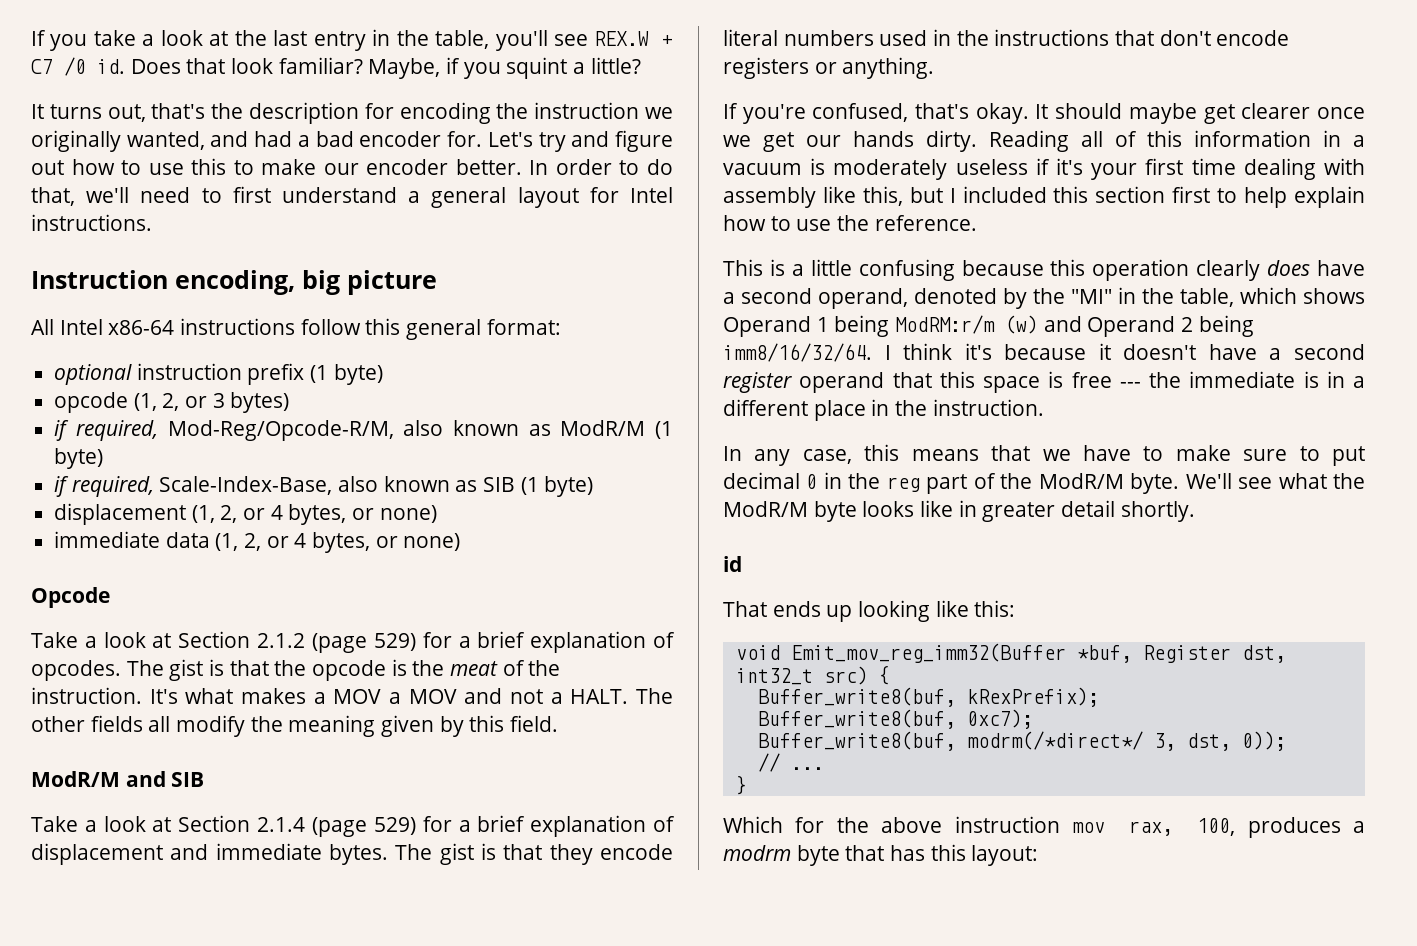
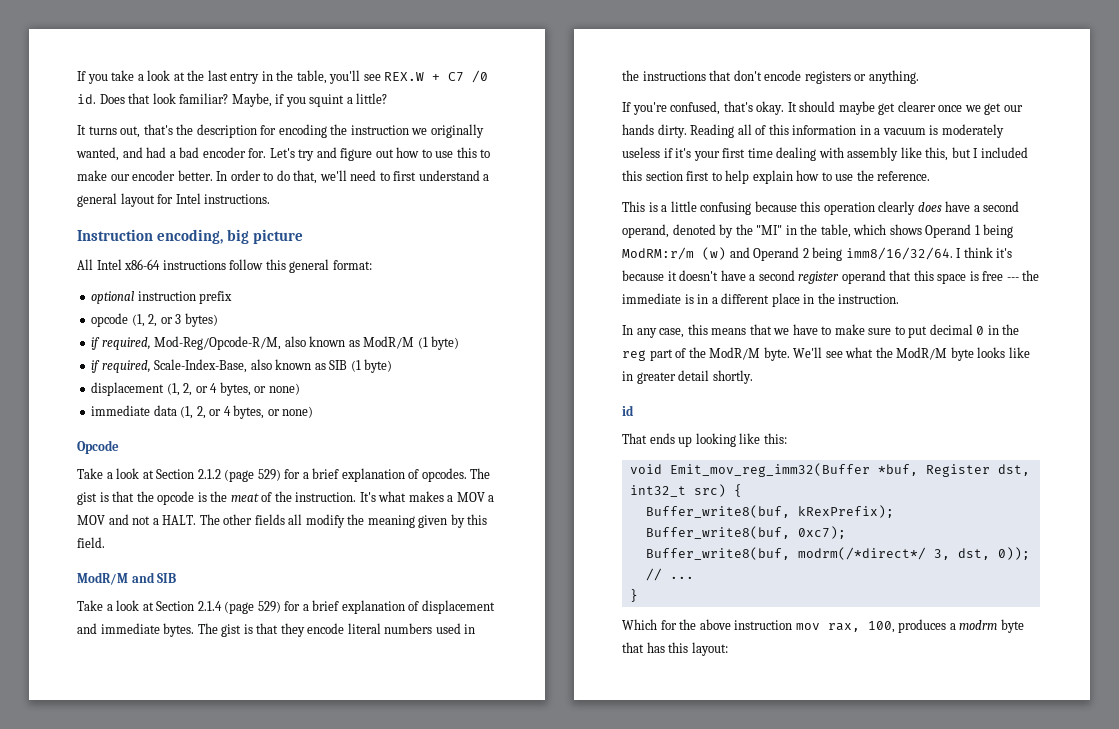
- optional instruction prefix (1 byte)
+ optional instruction prefix

